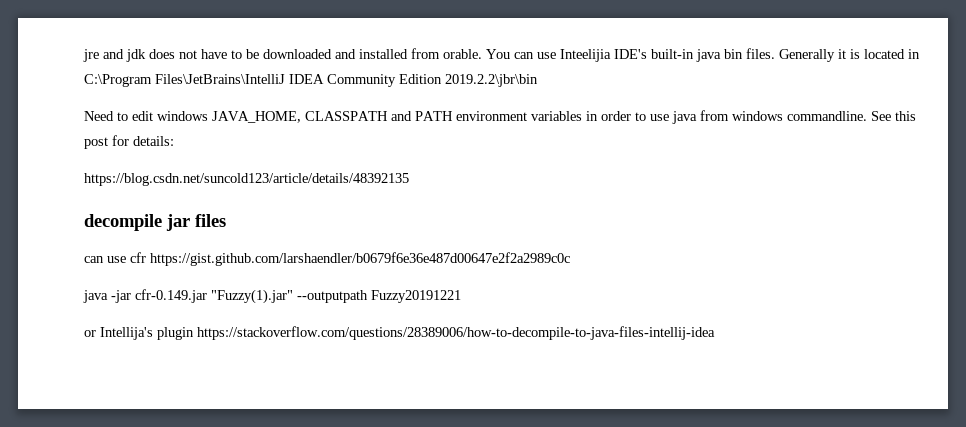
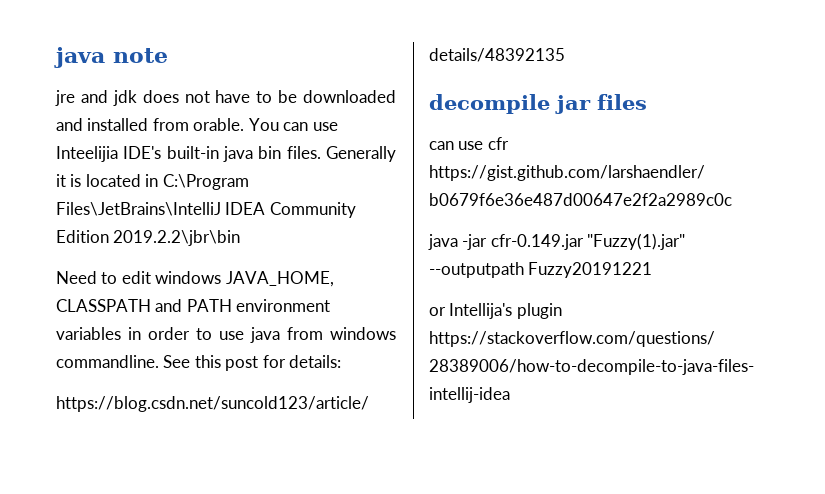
+ java note

